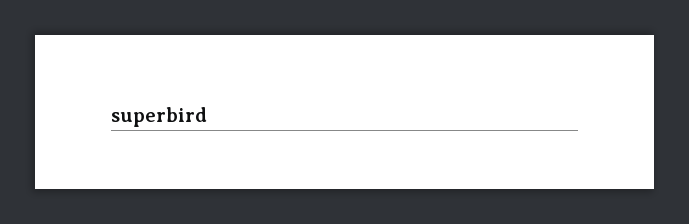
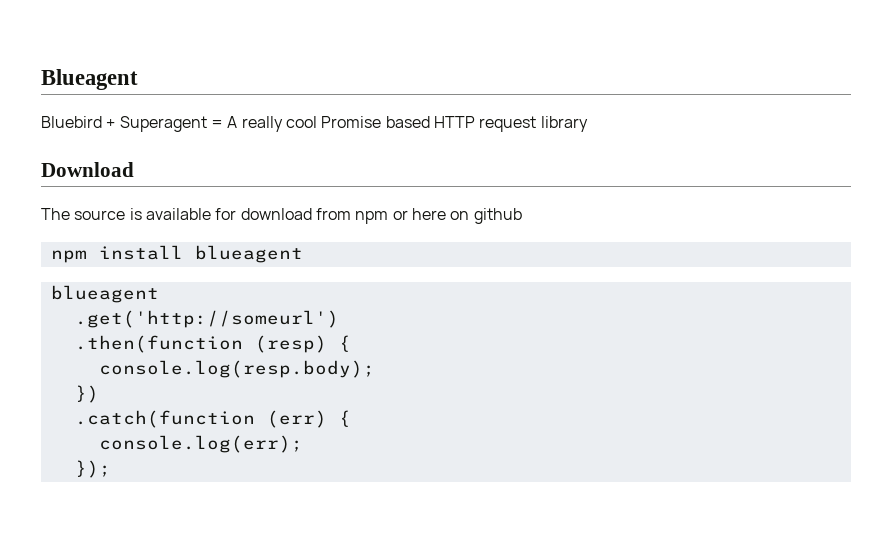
- superbird
+ Blueagent
+ Bluebird + Superagent = A really cool Promise based HTTP request library
+ Download
+ The source is available for download from npm or here on github
+ npm install blueagent
+ blueagent
+ .get('http://someurl')
+ .then(function (resp) {
+ console.log(resp.body);
+ })
+ .catch(function (err) {
+ console.log(err);
+ });

